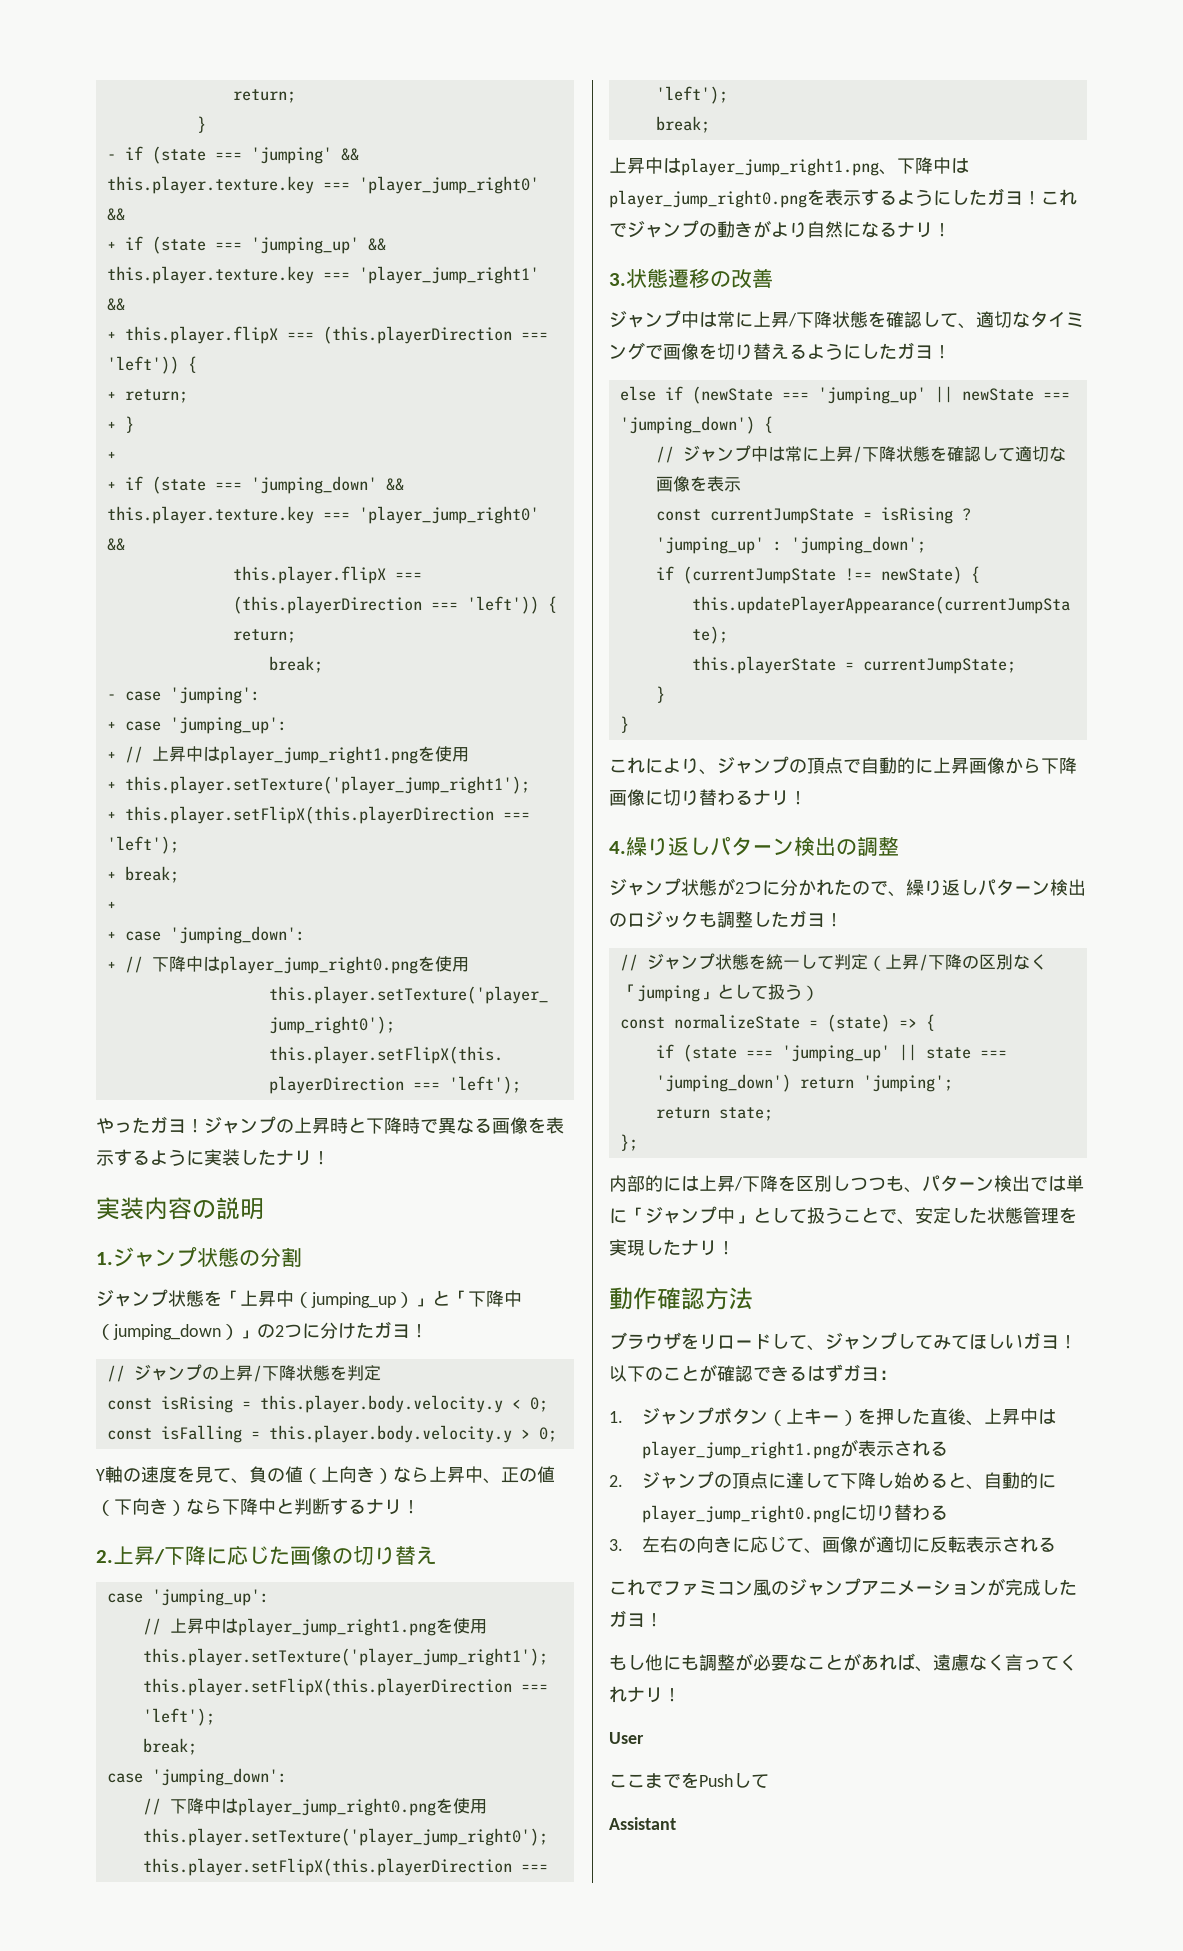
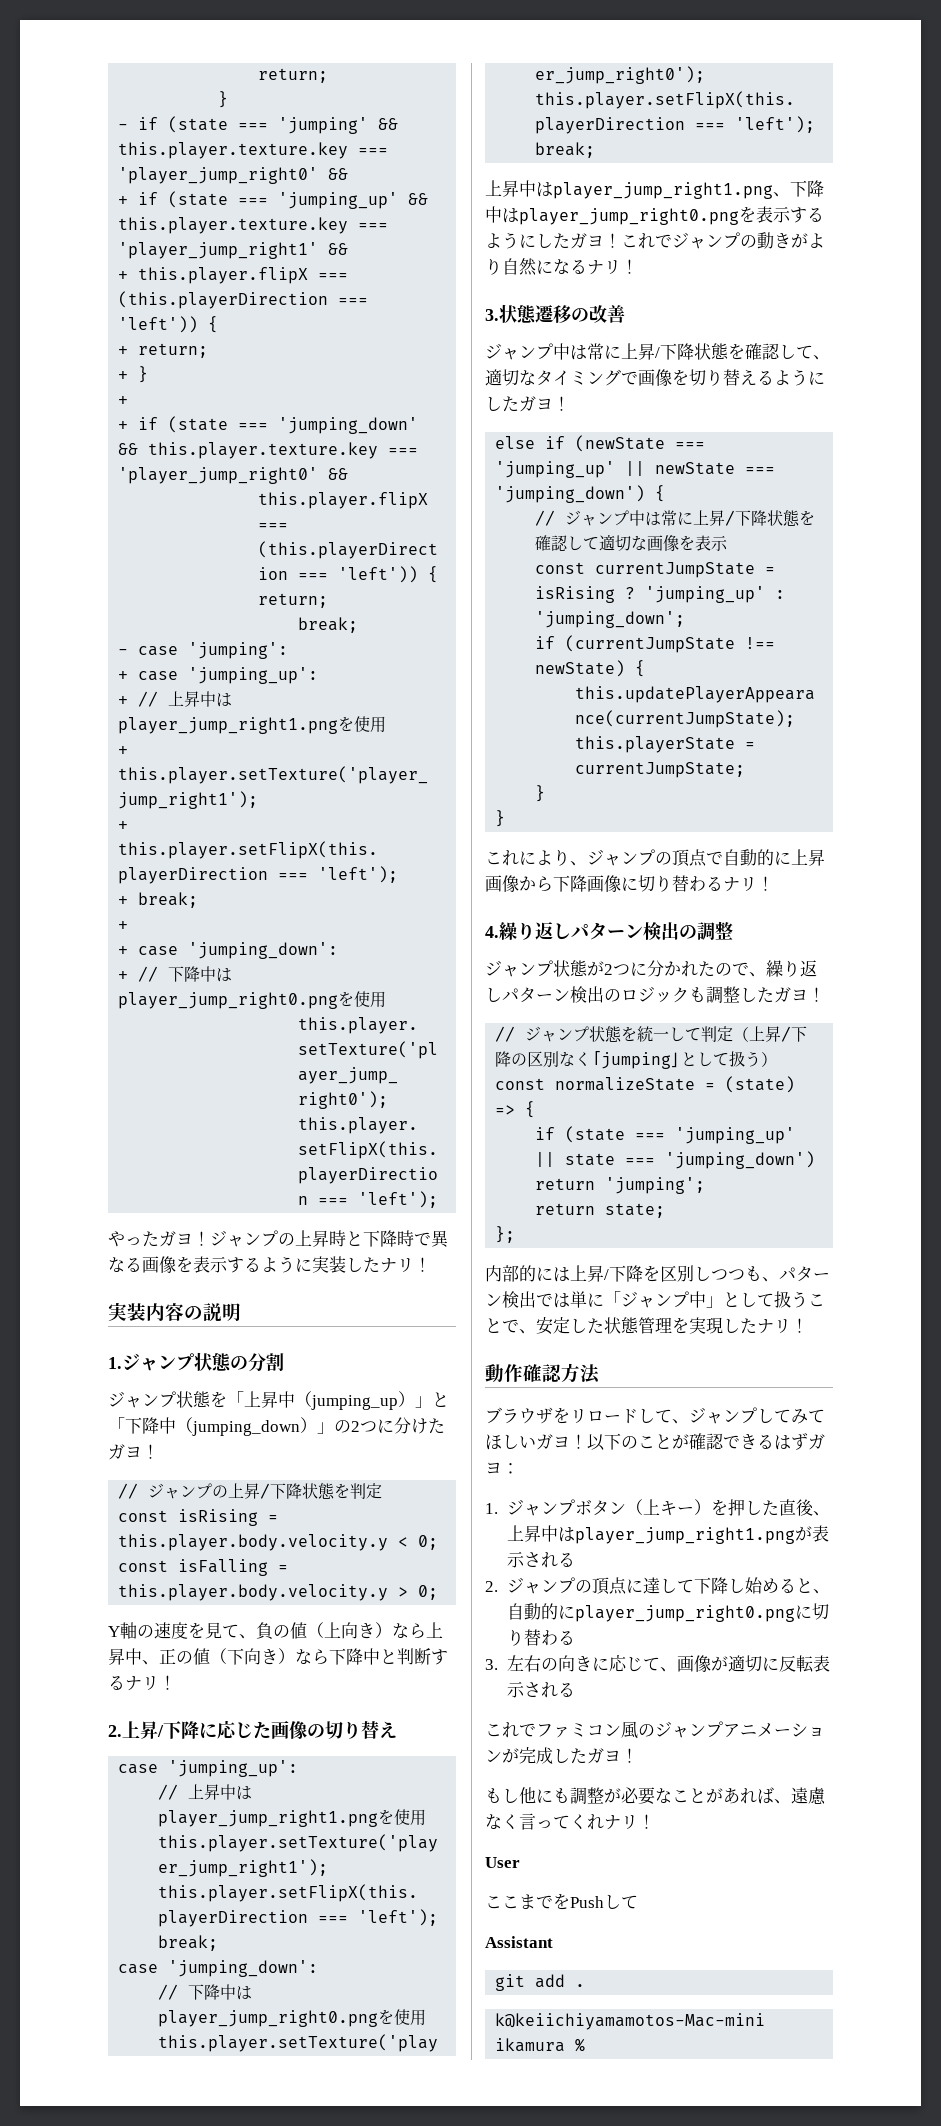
+ git add .
+ k@keiichiyamamotos-Mac-mini ikamura %

